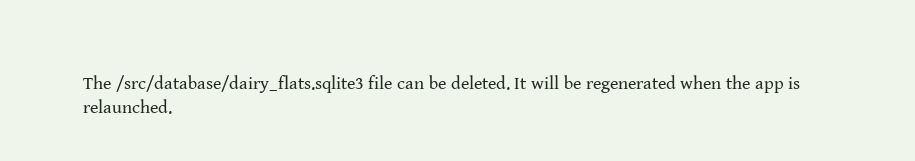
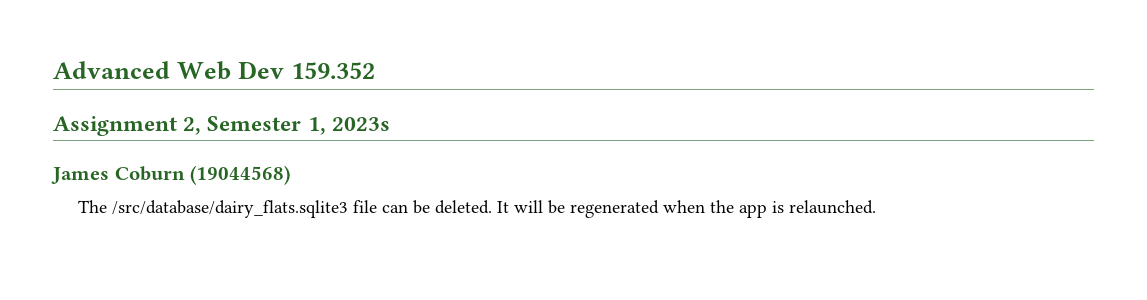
+ Advanced Web Dev 159.352
+ Assignment 2, Semester 1, 2023s
+ James Coburn (19044568)

